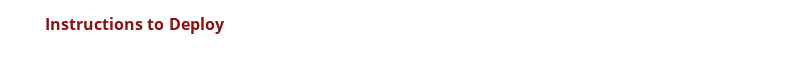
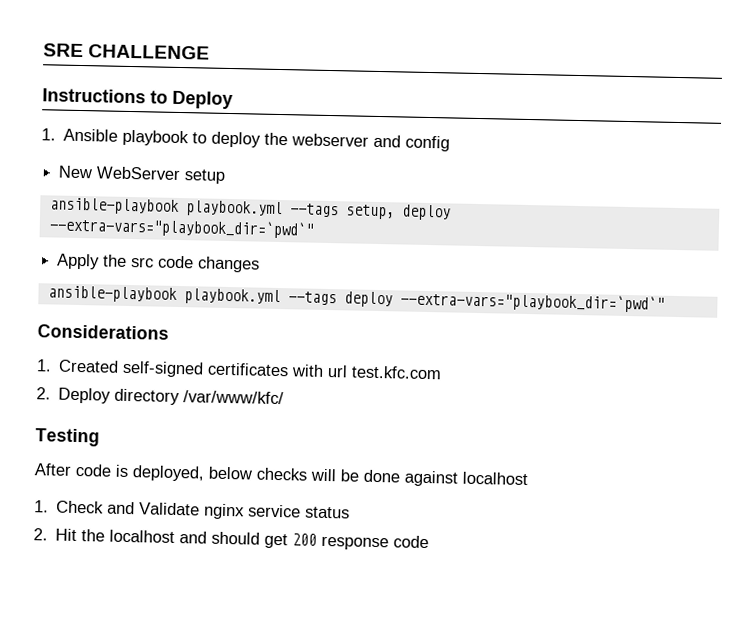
+ SRE CHALLENGE
+ 1. Ansible playbook to deploy the webserver and config
+ New WebServer setup
+ ansible-playbook playbook.yml --tags setup, deploy --extra-vars="playbook_dir=`pwd`"
+ Apply the src code changes
+ ansible-playbook playbook.yml --tags deploy --extra-vars="playbook_dir=`pwd`"
+ Considerations
+ 1. Created self-signed certificates with url test.kfc.com
+ 2. Deploy directory /var/www/kfc/
+ Testing
+ After code is deployed, below checks will be done against localhost
+ 1. Check and Validate nginx service status
+ 2. Hit the localhost and should get 200 response code

